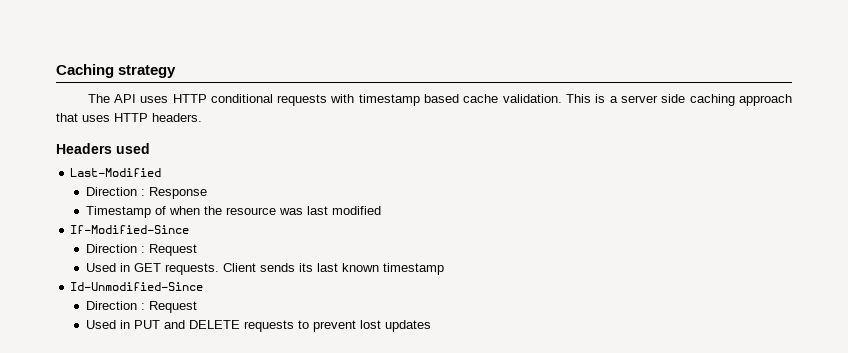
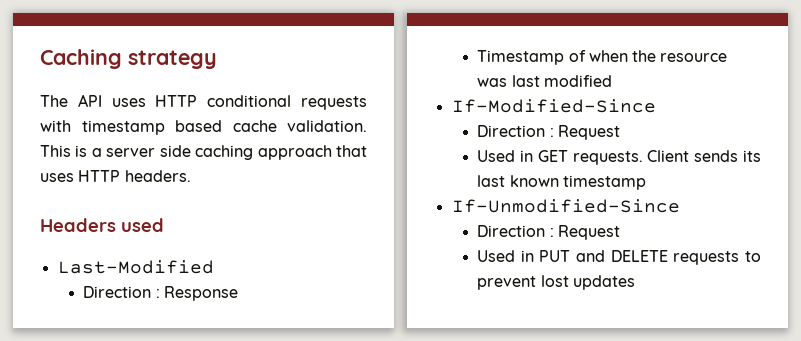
- Id-Unmodified-Since
+ If-Unmodified-Since

